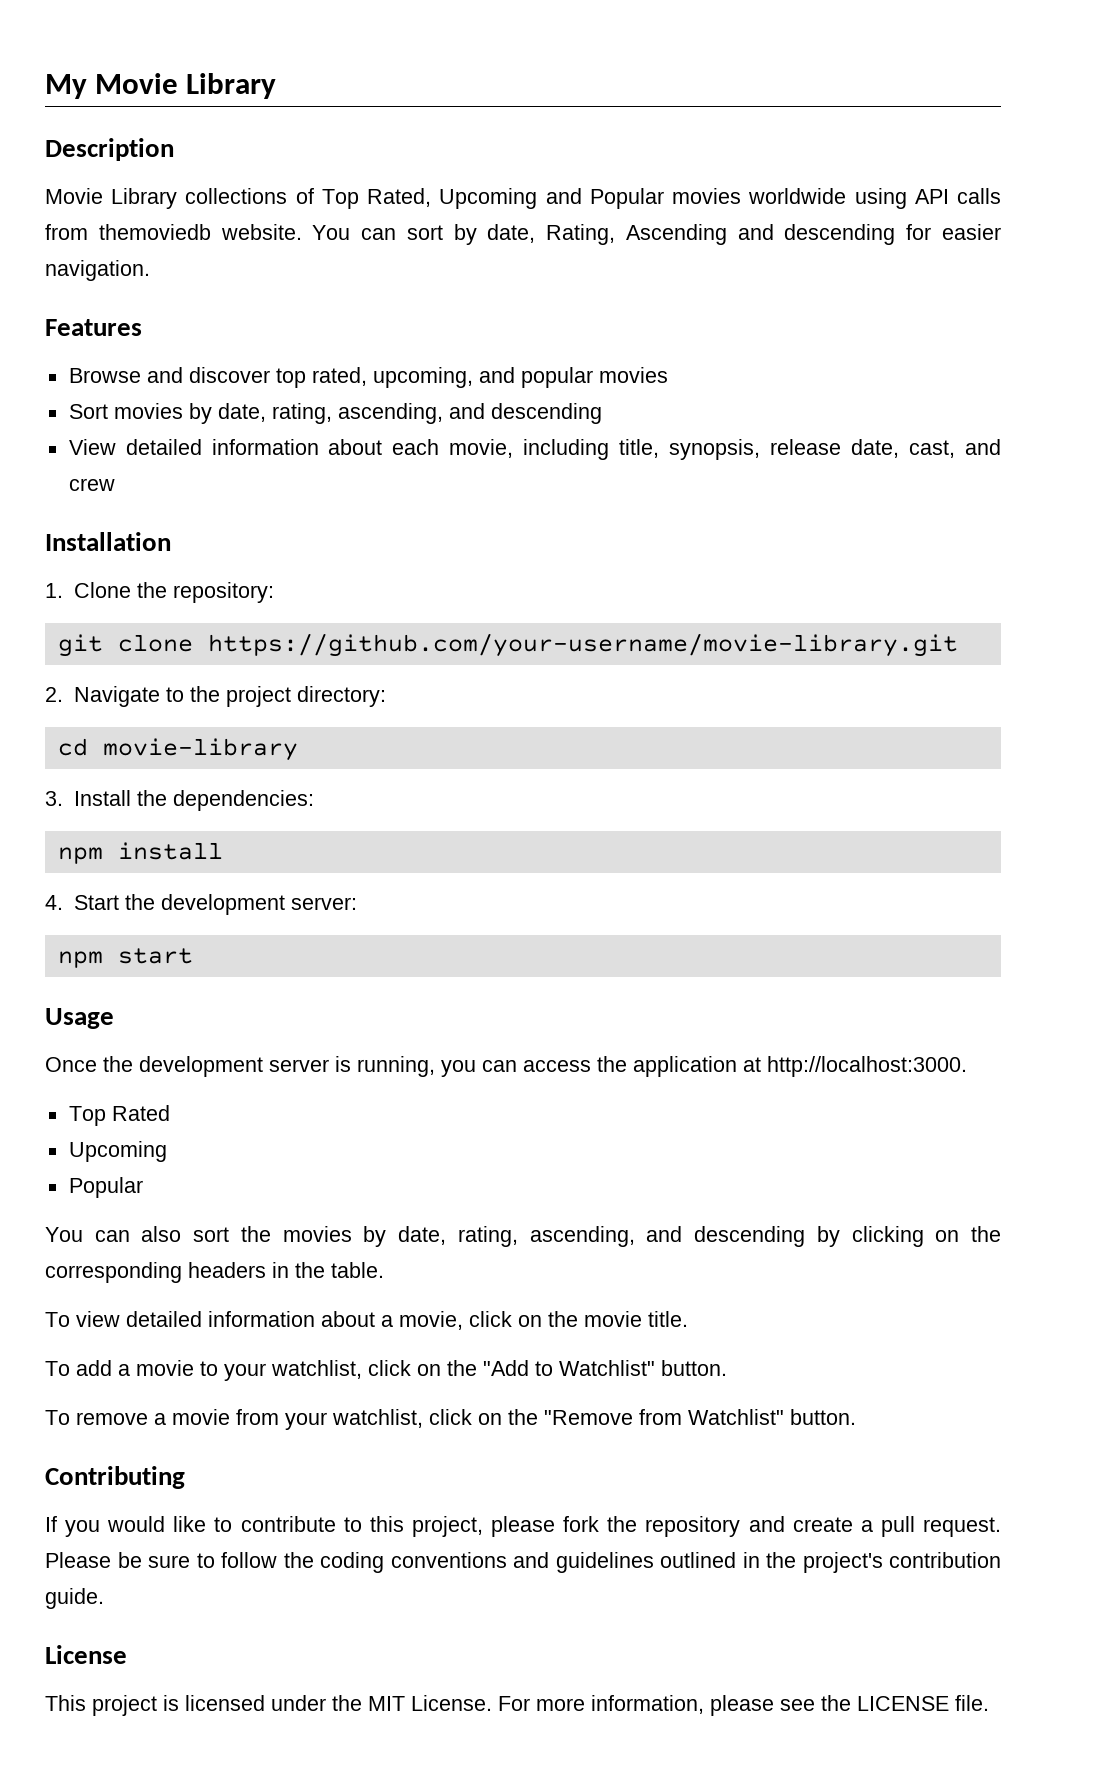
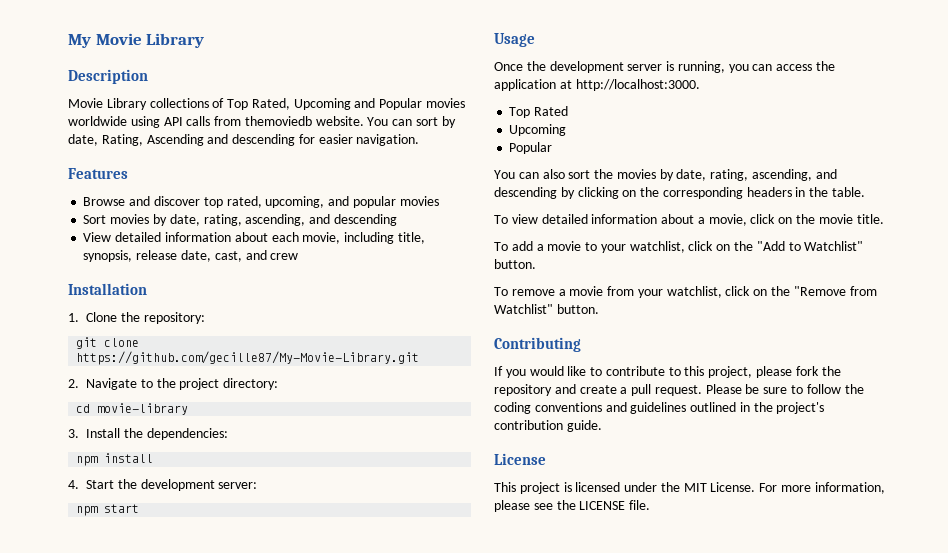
- git clone https://github.com/your-username/movie-library.git
+ git clone https://github.com/gecille87/My-Movie-Library.git

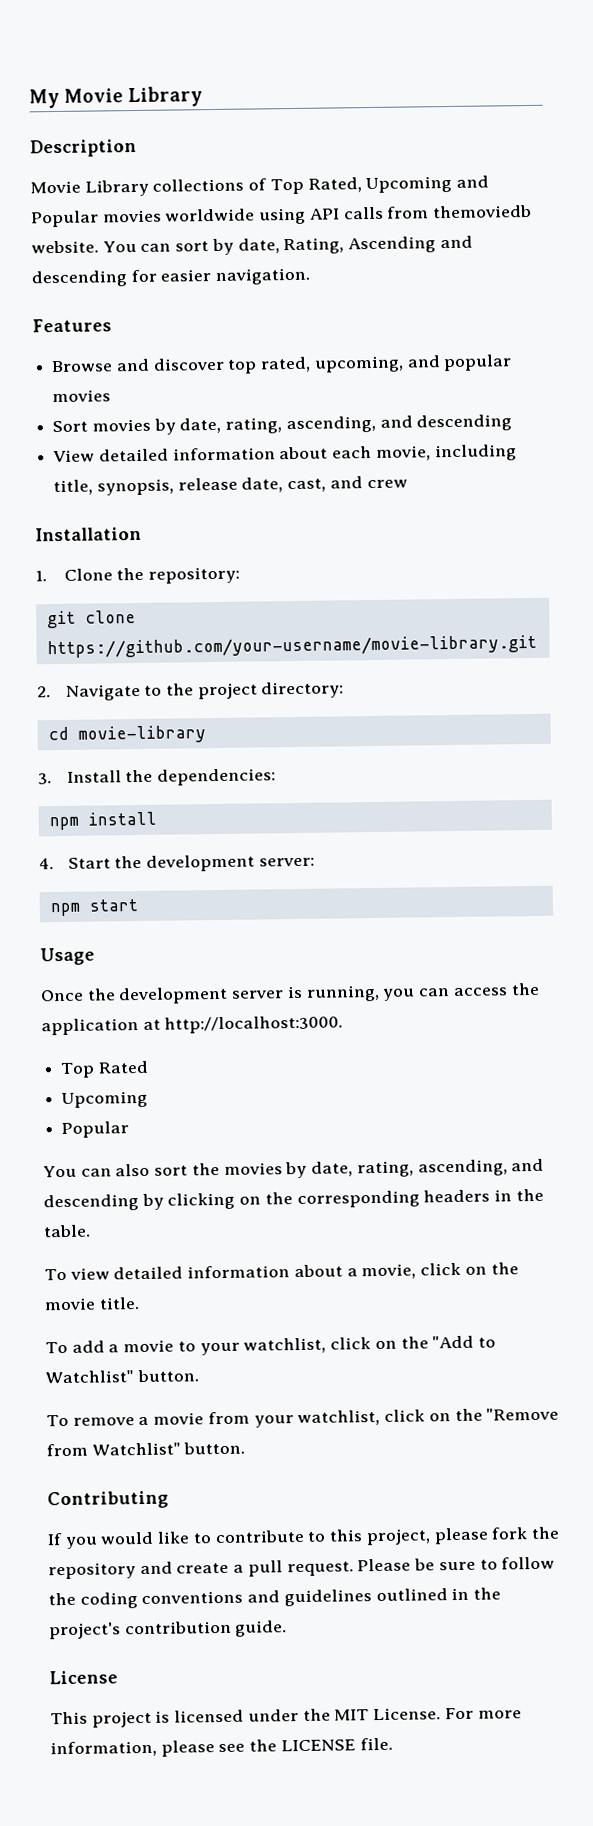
- git clone https://github.com/gecille87/My-Movie-Library.git
+ git clone https://github.com/your-username/movie-library.git

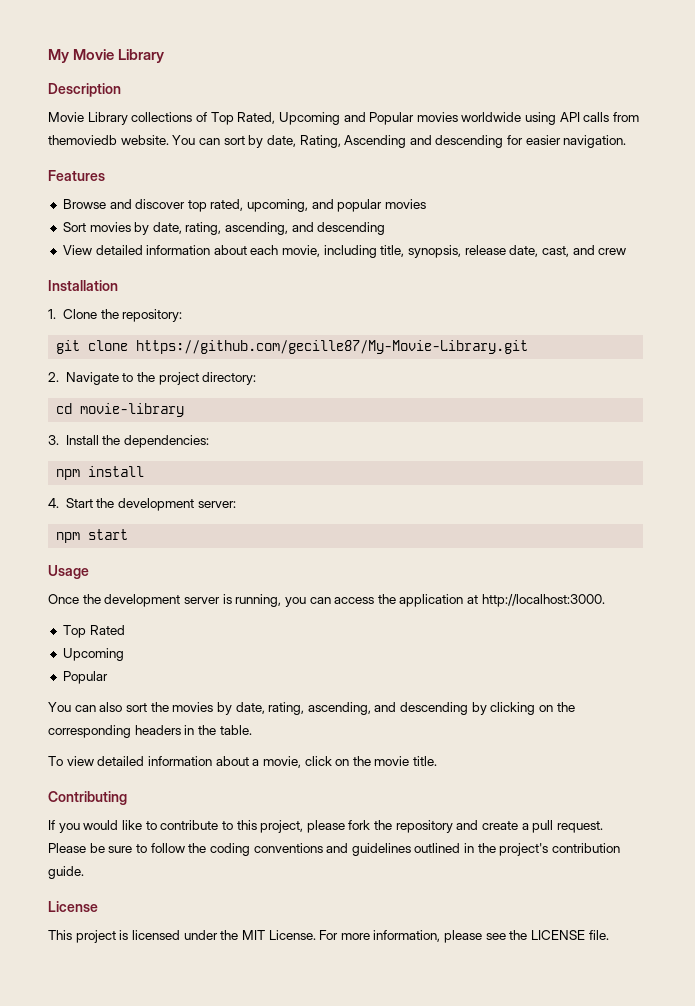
- git clone https://github.com/your-username/movie-library.git
+ git clone https://github.com/gecille87/My-Movie-Library.git
- To add a movie to your watchlist, click on the "Add to Watchlist" button.
- To remove a movie from your watchlist, click on the "Remove from Watchlist" button.

